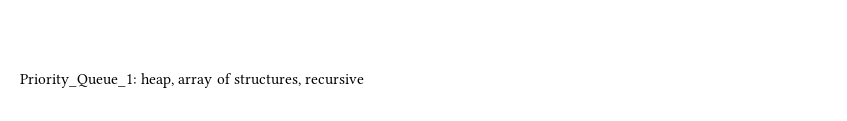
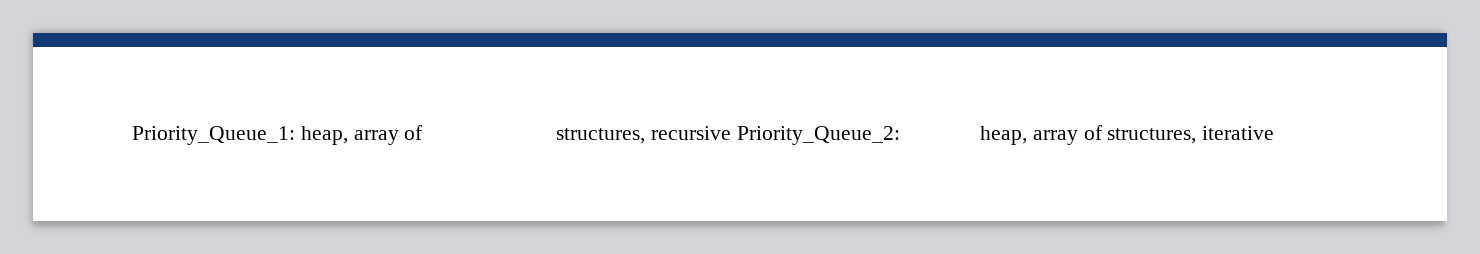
- Priority_Queue_1: heap, array of structures, recursive
+ Priority_Queue_1: heap, array of structures, recursive Priority_Queue_2: heap, array of structures, iterative

